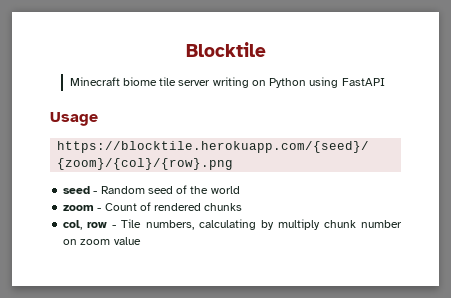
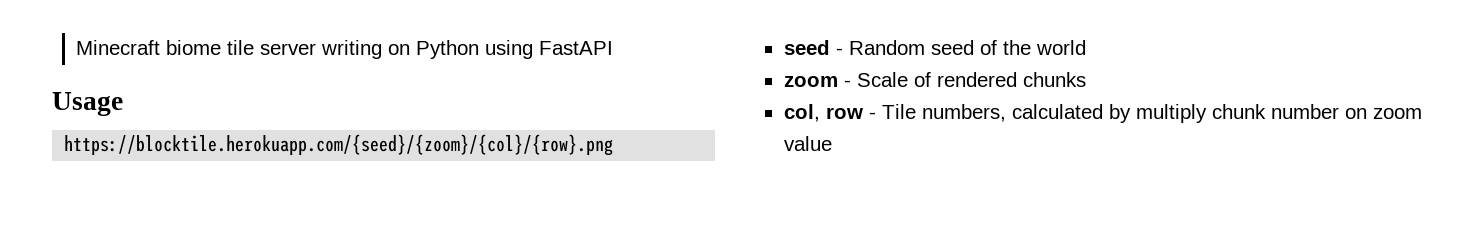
- Blocktile
- zoom - Count of rendered chunks
+ zoom - Scale of rendered chunks
- col, row - Tile numbers, calculating by multiply chunk number on zoom value
+ col, row - Tile numbers, calculated by multiply chunk number on zoom value

